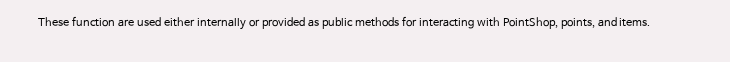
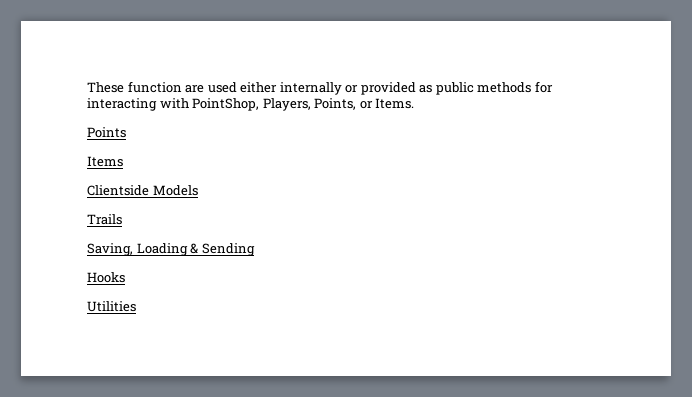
- These function are used either internally or provided as public methods for interacting with PointShop, points, and items.
+ These function are used either internally or provided as public methods for interacting with PointShop, Players, Points, or Items.
+ Points
+ Items
+ Clientside Models
+ Trails
+ Saving, Loading & Sending
+ Hooks
+ Utilities

